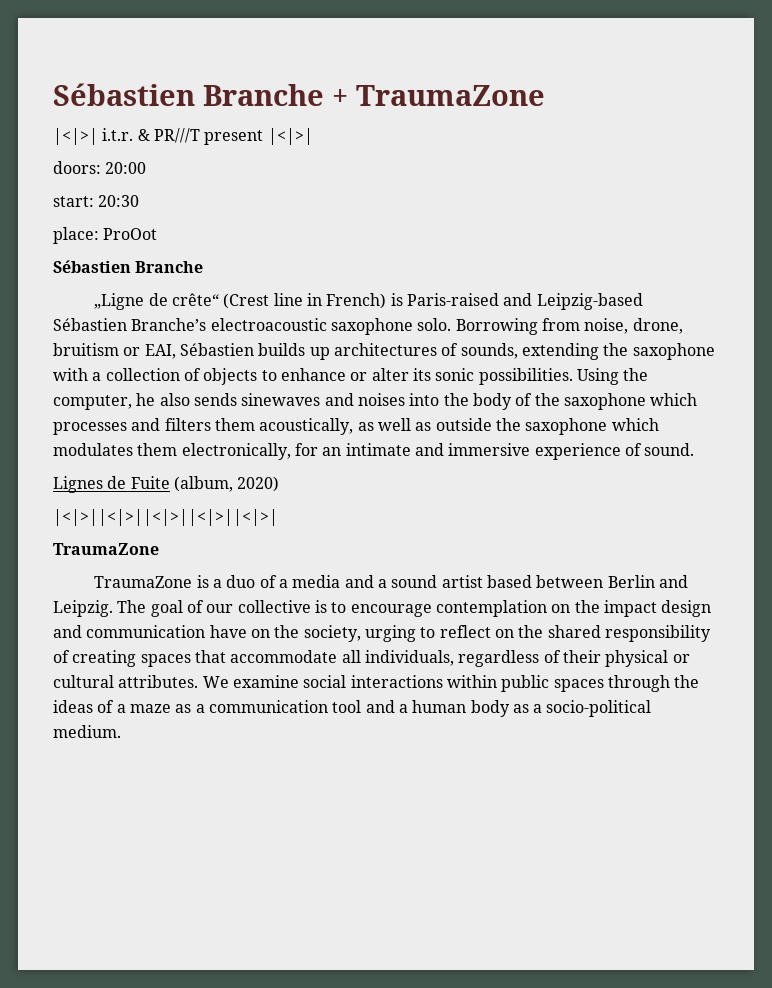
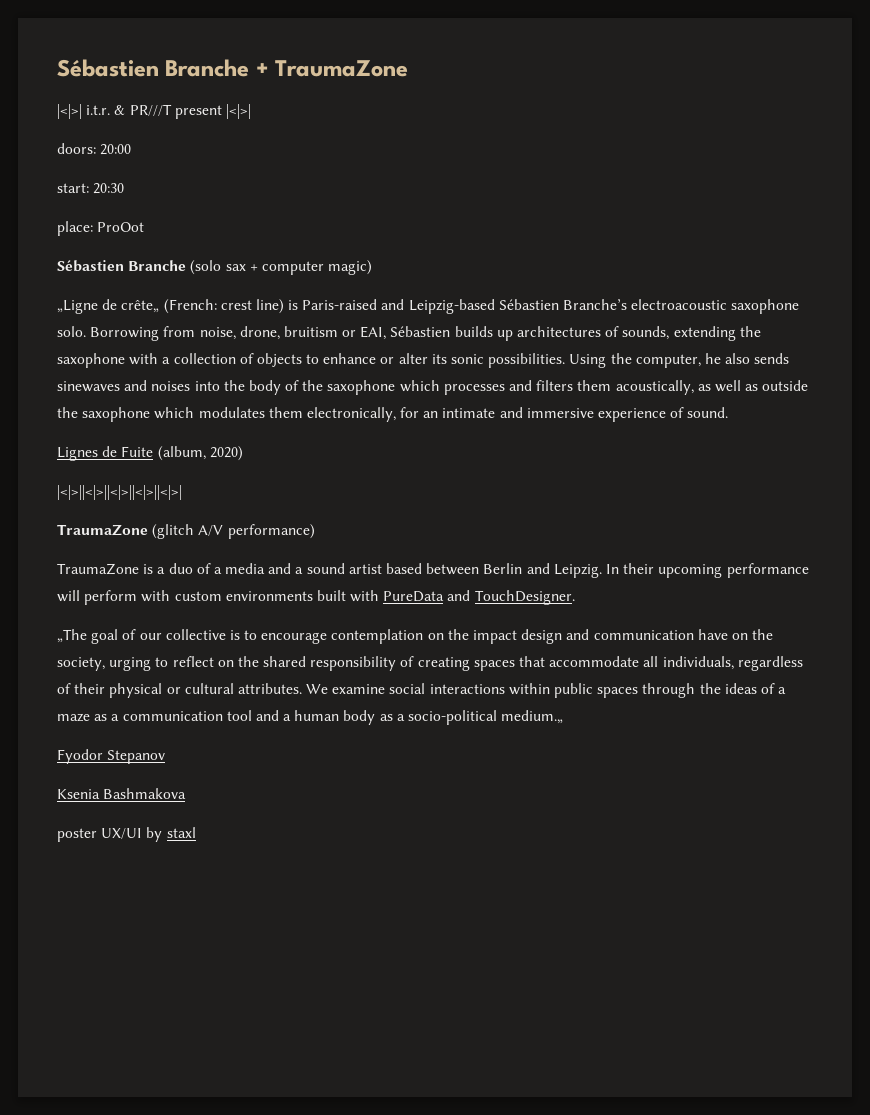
  place: ProOot
- Sébastien Branche
- „Ligne de crête“ (Crest line in French) is Paris-raised and Leipzig-based Sébastien Branche’s electroacoustic saxophone solo.
+ Sébastien Branche (solo sax + computer magic)
+ „Ligne de crête„ (French: crest line) is Paris-raised and Leipzig-based Sébastien Branche’s electroacoustic saxophone solo.
  |<|>||<|>||<|>||<|>||<|>|
- TraumaZone
+ TraumaZone (glitch A/V performance)
- The goal of our collective is to encourage contemplation on the impact design and communication have on the society, urging to reflect on the shared responsibility of creating spaces that accommodate all individuals, regardless of their physical or cultural attributes.
+ In their upcoming performance will perform with custom environments built with PureData and TouchDesigner.
+ „The goal of our collective is to encourage contemplation on the impact design and communication have on the society, urging to reflect on the shared responsibility of creating spaces that accommodate all individuals, regardless of their physical or cultural attributes.
- We examine social interactions within public spaces through the ideas of a maze as a communication tool and a human body as a socio-political medium.
+ We examine social interactions within public spaces through the ideas of a maze as a communication tool and a human body as a socio-political medium.„
+ Fyodor Stepanov
+ Ksenia Bashmakova
+ poster UX/UI by staxl

